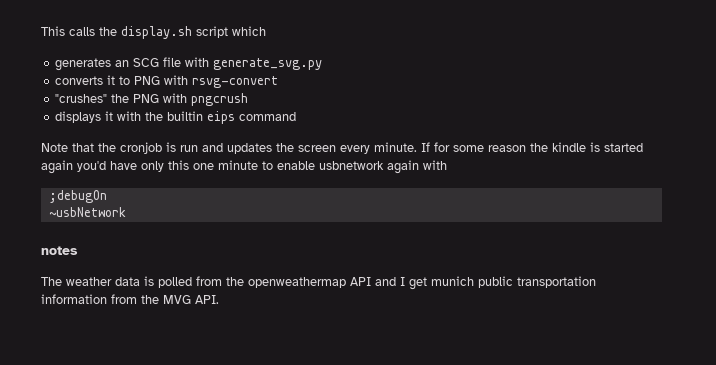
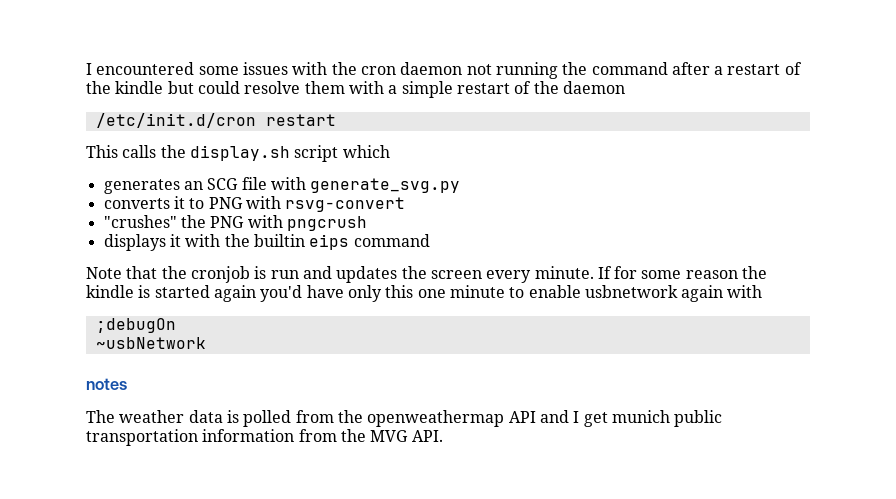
+ I encountered some issues with the cron daemon not running the command after a restart of the kindle but could resolve them with a simple restart of the daemon
+ /etc/init.d/cron restart

